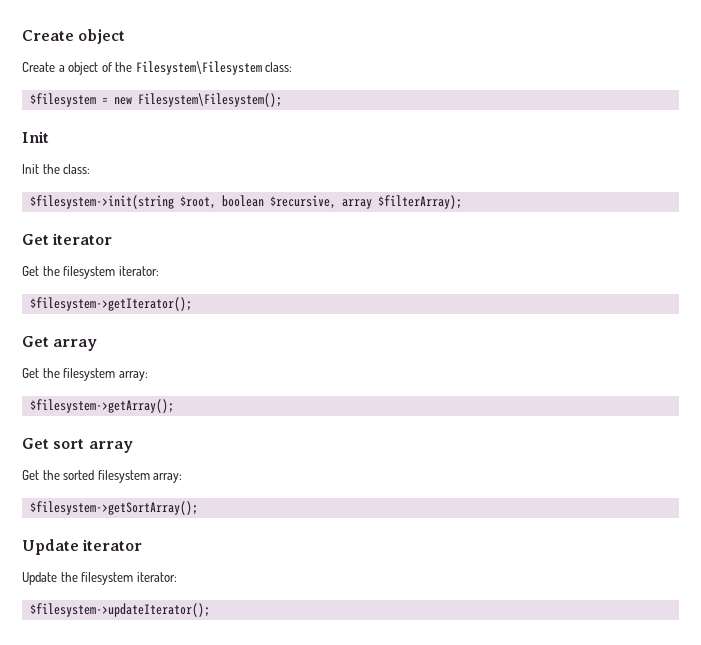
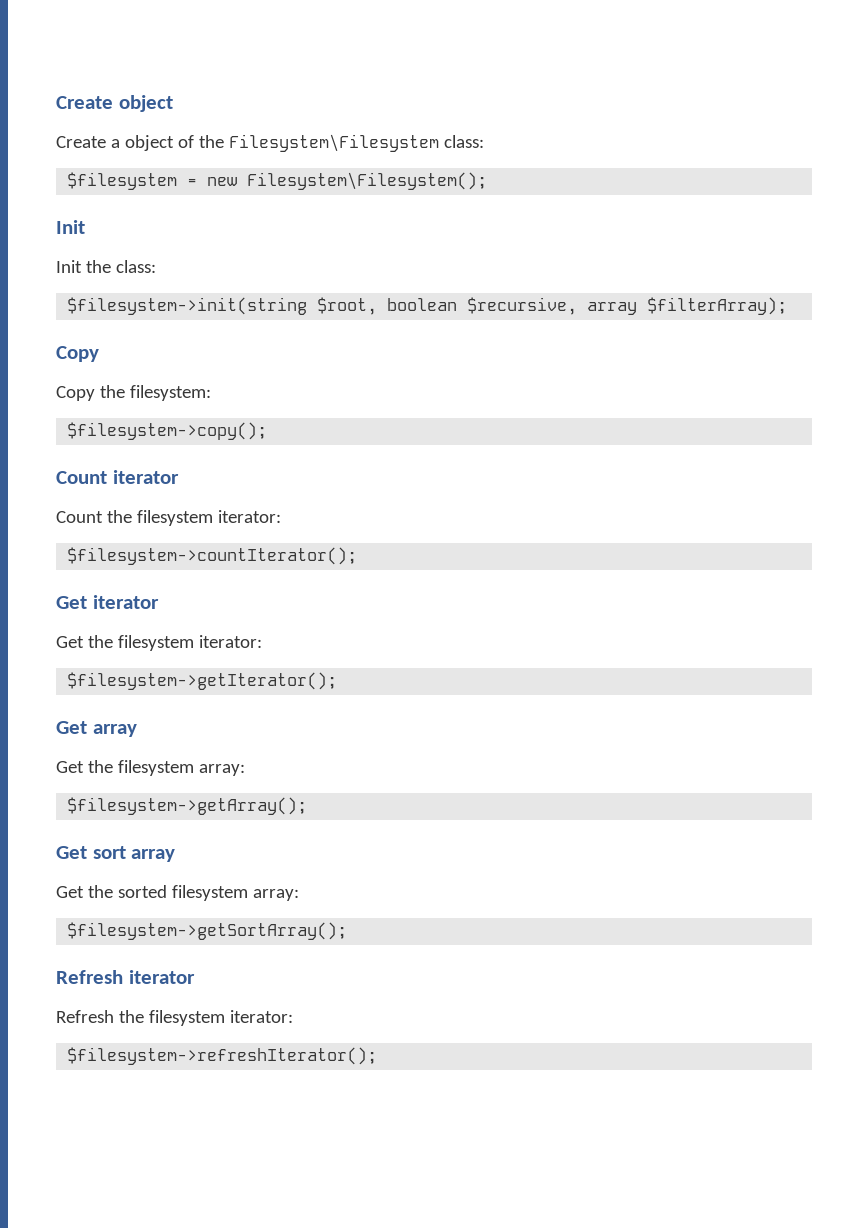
  $filesystem->init(string $root, boolean $recursive, array $filterArray);
+ Copy
+ Copy the filesystem:
+ $filesystem->copy();
+ Count iterator
+ Count the filesystem iterator:
+ $filesystem->countIterator();
- Update iterator
- Update the filesystem iterator:
- $filesystem->updateIterator();
+ Refresh iterator
+ Refresh the filesystem iterator:
+ $filesystem->refreshIterator();

